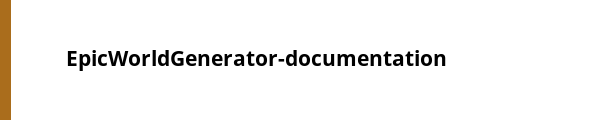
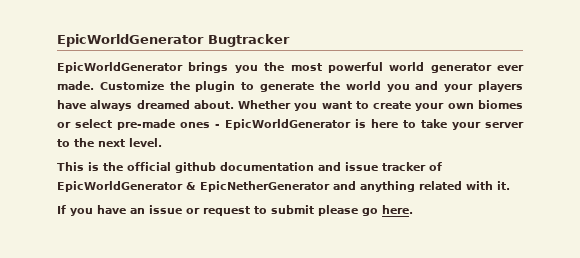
- EpicWorldGenerator-documentation
+ EpicWorldGenerator Bugtracker
+ EpicWorldGenerator brings you the most powerful world generator ever made. Customize the plugin to generate the world you and your players have always dreamed about. Whether you want to create your own biomes or select pre-made ones - EpicWorldGenerator is here to take your server to the next level.
+ This is the official github documentation and issue tracker of EpicWorldGenerator & EpicNetherGenerator and anything related with it.
+ If you have an issue or request to submit please go here.

